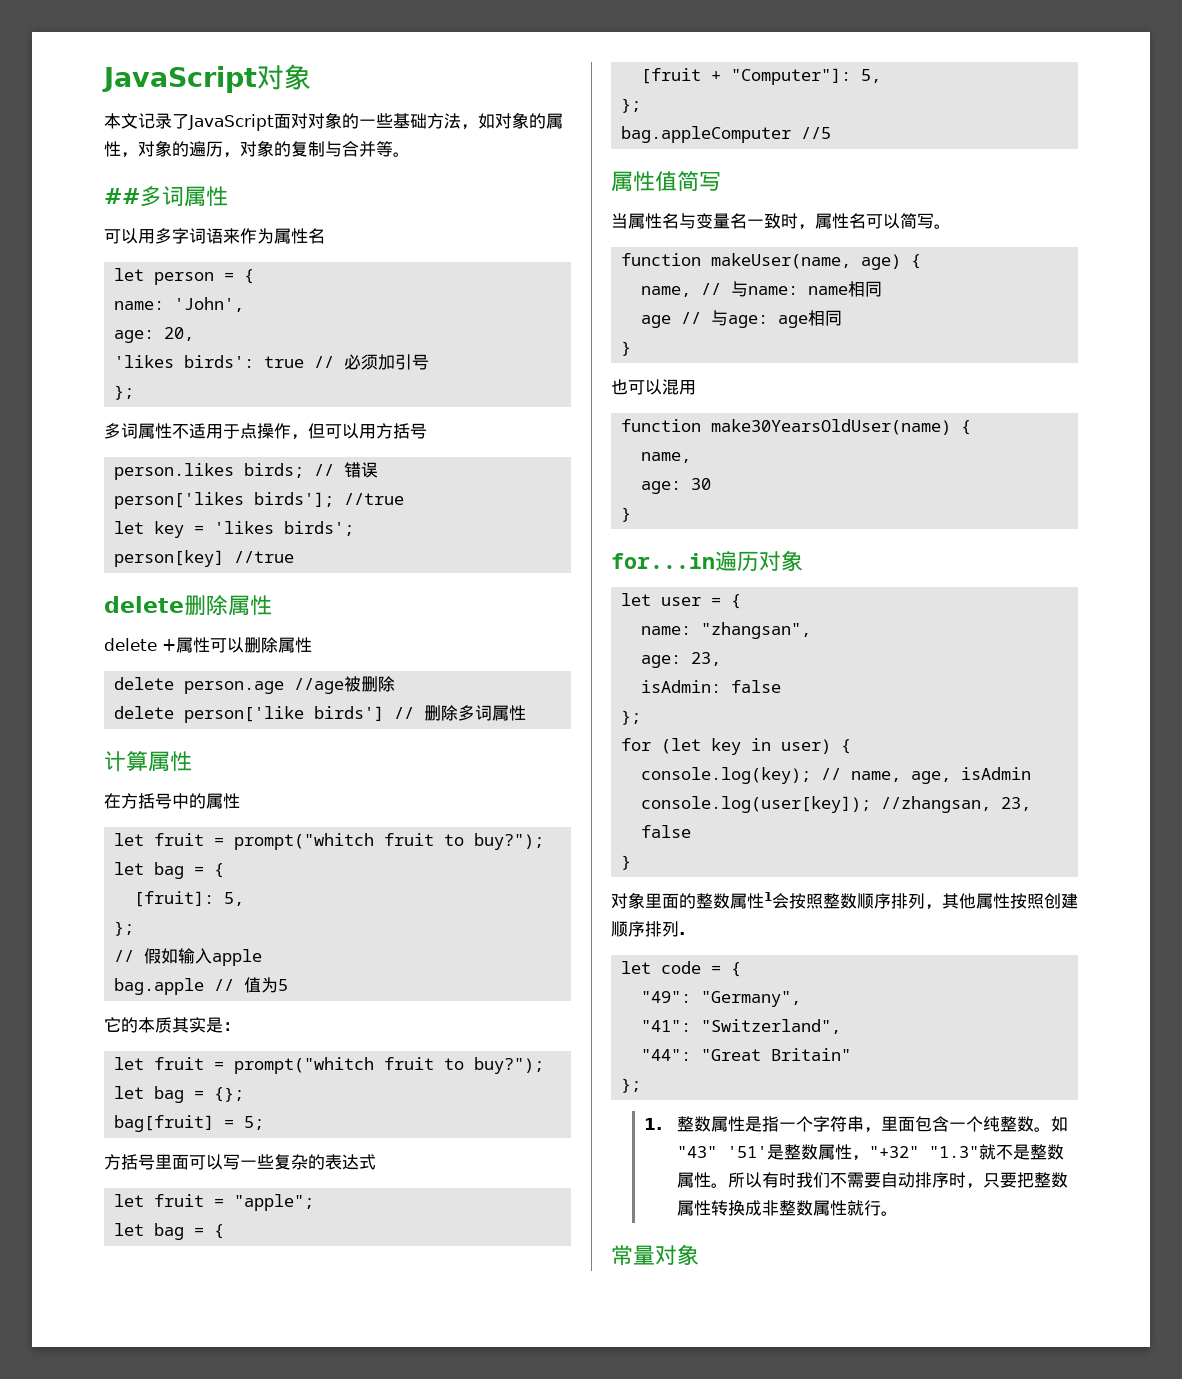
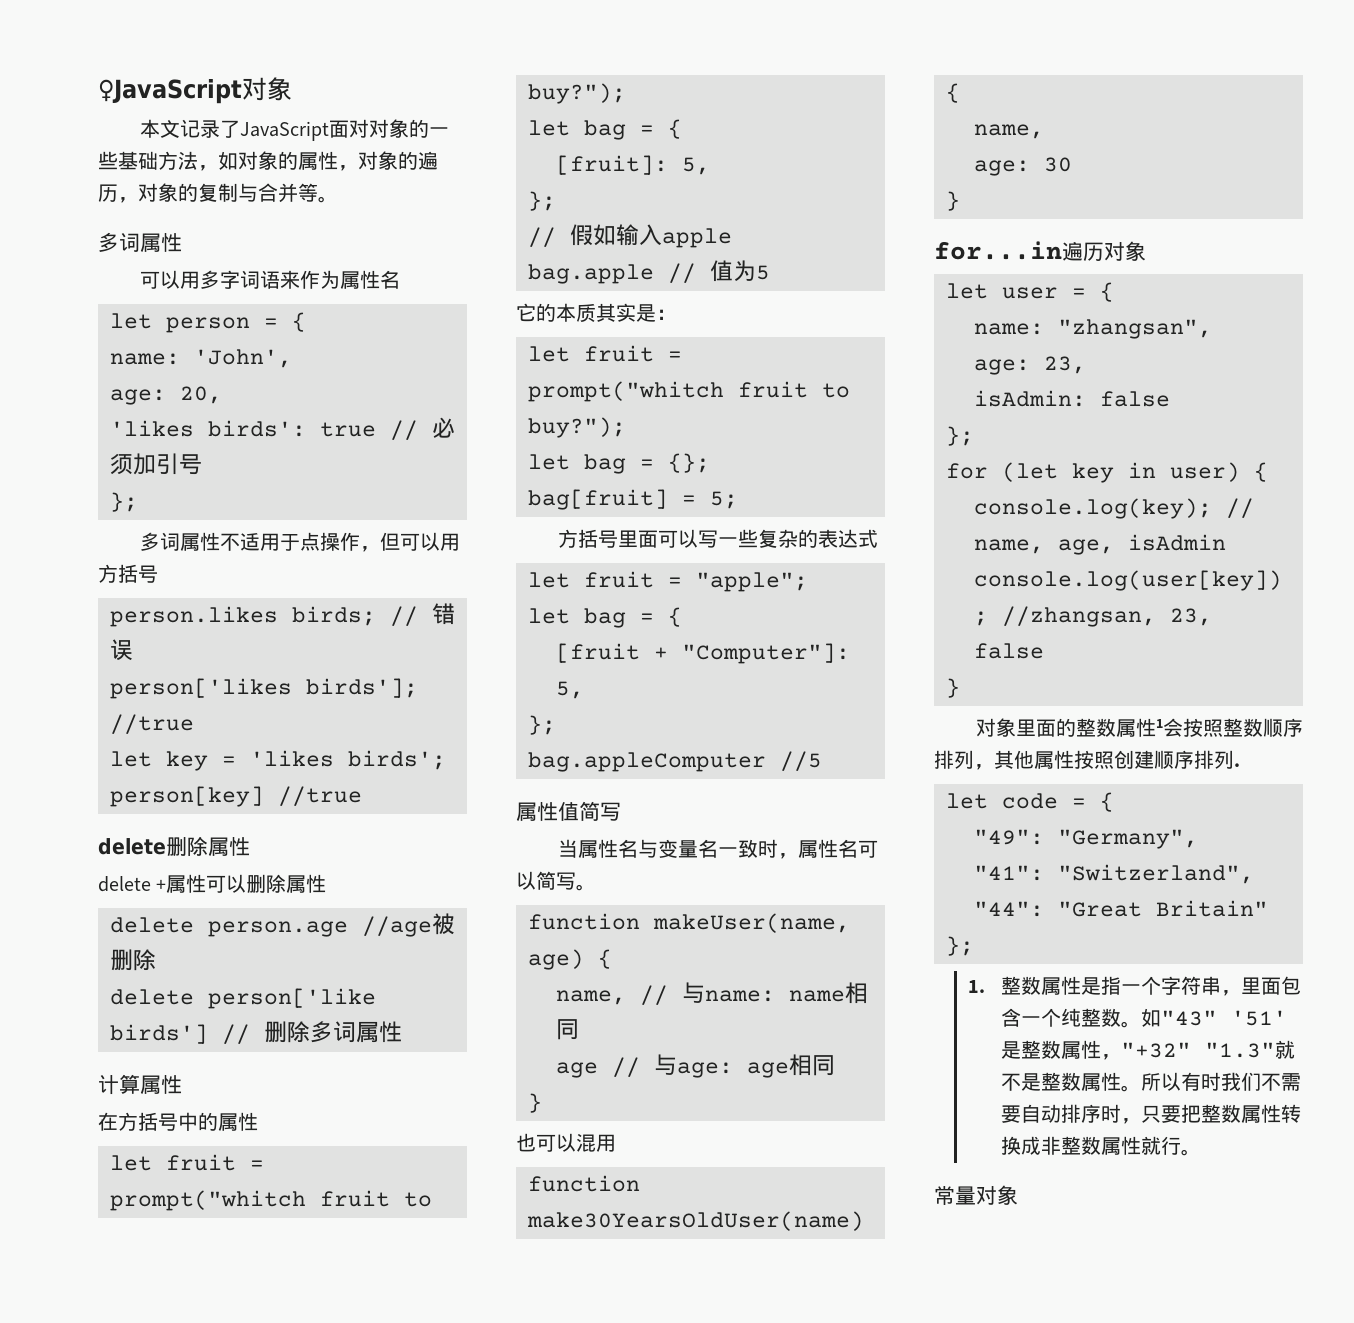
- JavaScript对象
+ ♀JavaScript对象
  本文记录了JavaScript面对对象的一些基础方法，如对象的属性，对象的遍历，对象的复制与合并等。
- ##多词属性
+ 多词属性

